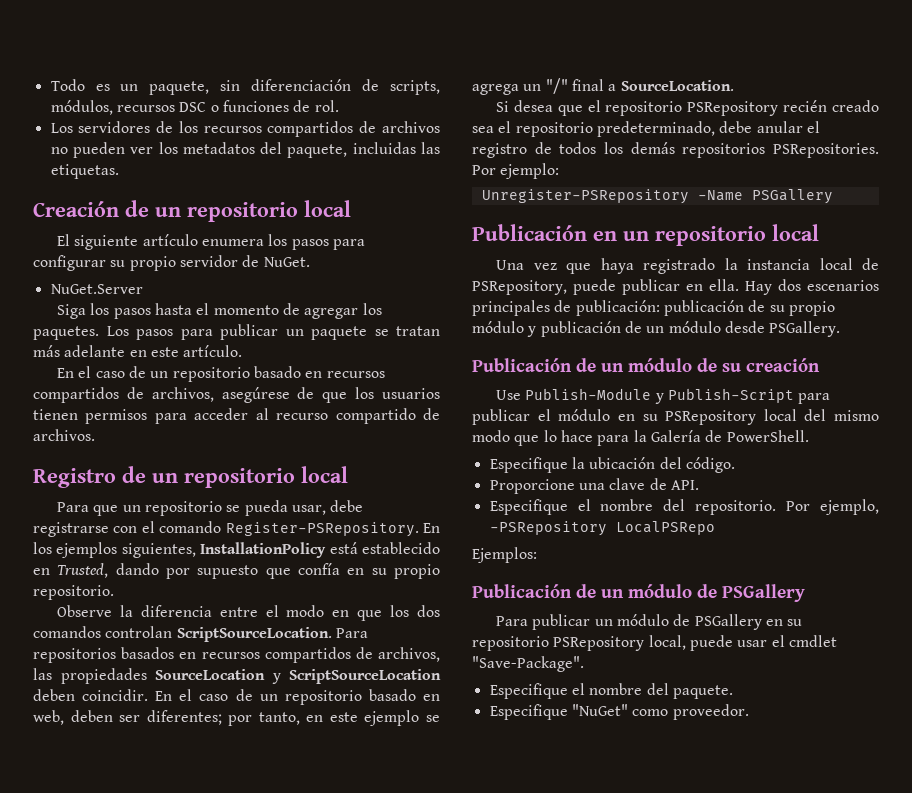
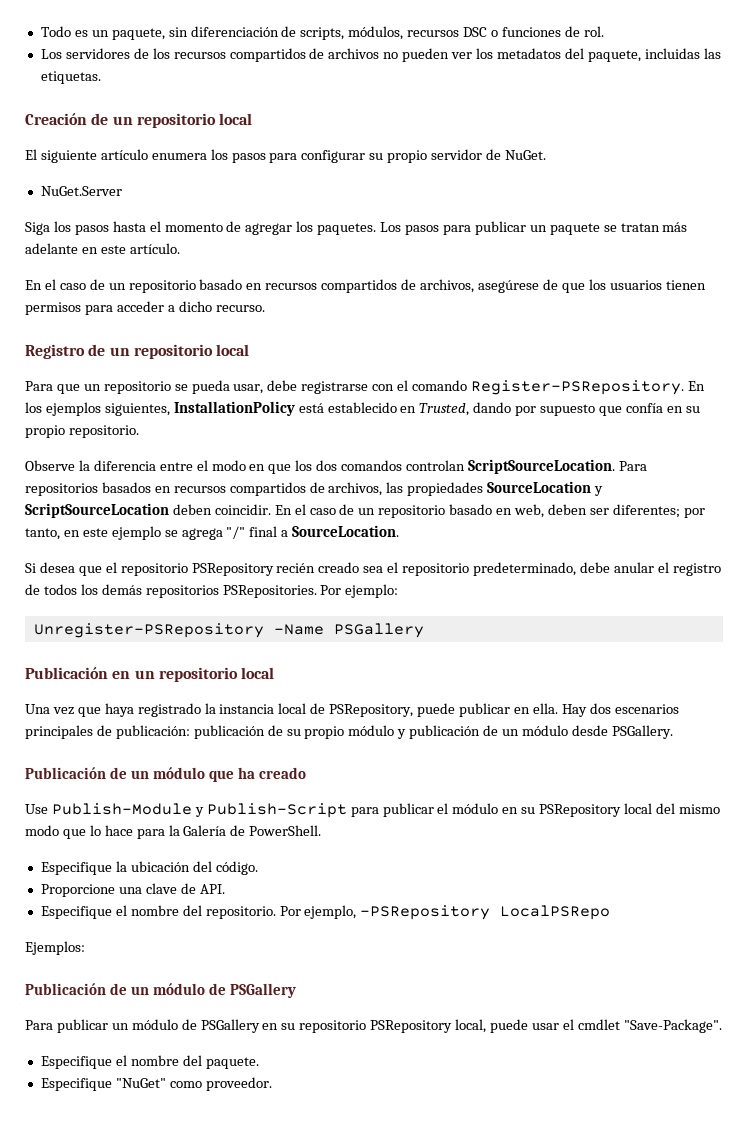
- En el caso de un repositorio basado en recursos compartidos de archivos, asegúrese de que los usuarios tienen permisos para acceder al recurso compartido de archivos.
+ En el caso de un repositorio basado en recursos compartidos de archivos, asegúrese de que los usuarios tienen permisos para acceder a dicho recurso.
- En el caso de un repositorio basado en web, deben ser diferentes; por tanto, en este ejemplo se agrega un "/" final a SourceLocation.
+ En el caso de un repositorio basado en web, deben ser diferentes; por tanto, en este ejemplo se agrega "/" final a SourceLocation.
- Publicación de un módulo de su creación
+ Publicación de un módulo que ha creado

